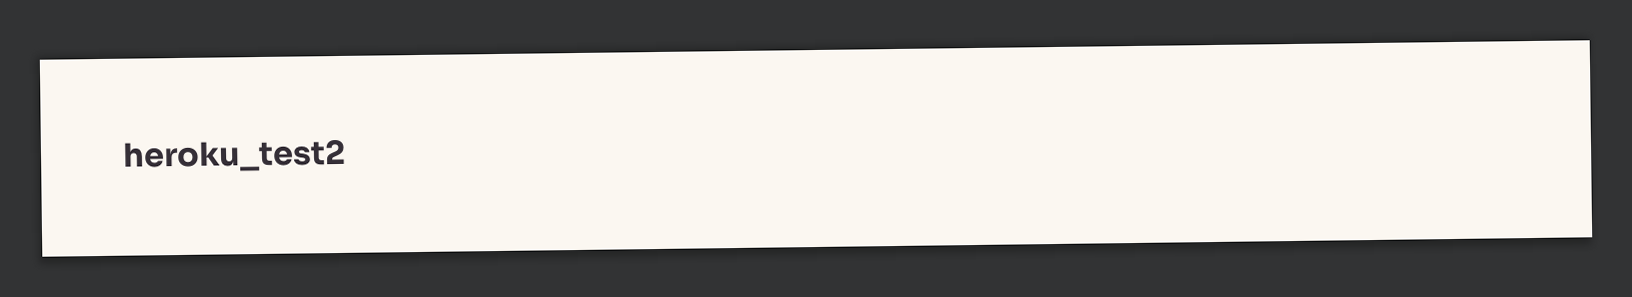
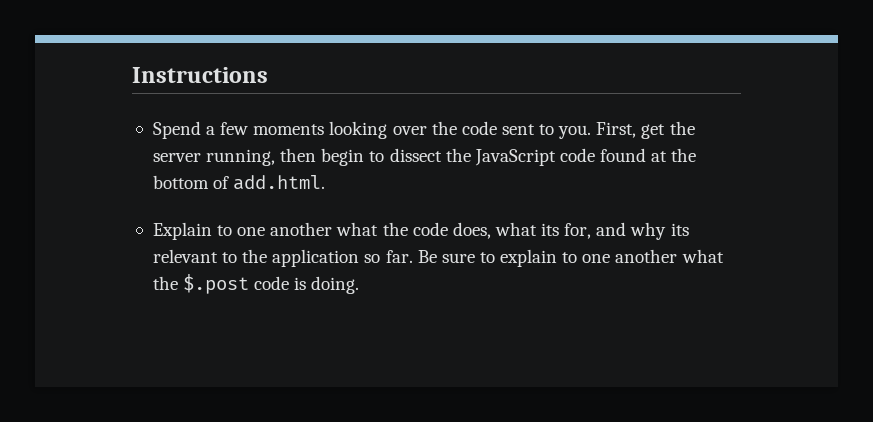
- heroku_test2
+ Instructions
+ Spend a few moments looking over the code sent to you. First, get the server running, then begin to dissect the JavaScript code found at the bottom of add.html.
+ Explain to one another what the code does, what its for, and why its relevant to the application so far. Be sure to explain to one another what the $.post code is doing.

